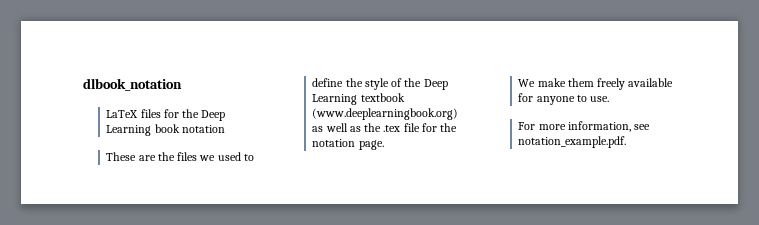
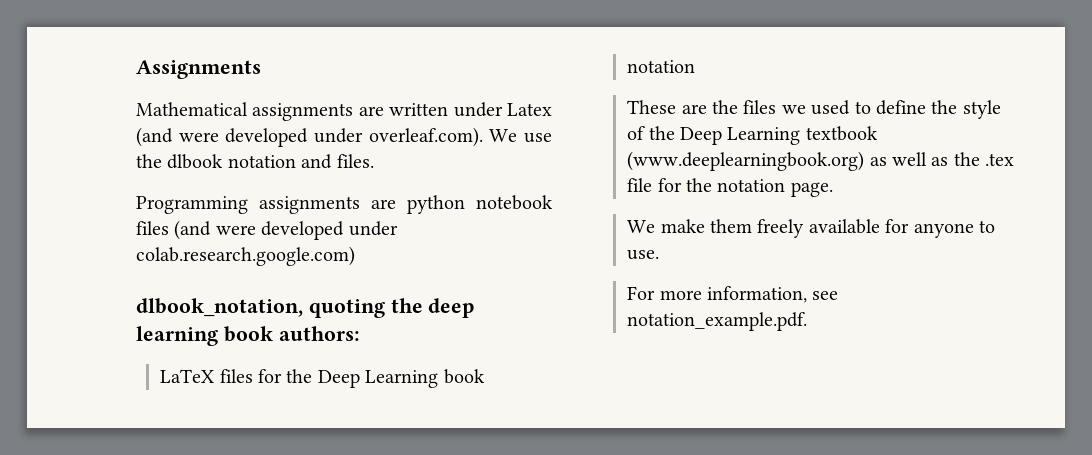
- dlbook_notation
+ Assignments
+ Mathematical assignments are written under Latex (and were developed under overleaf.com). We use the dlbook notation and files.
+ Programming assignments are python notebook files (and were developed under colab.research.google.com)
+ dlbook_notation, quoting the deep learning book authors:

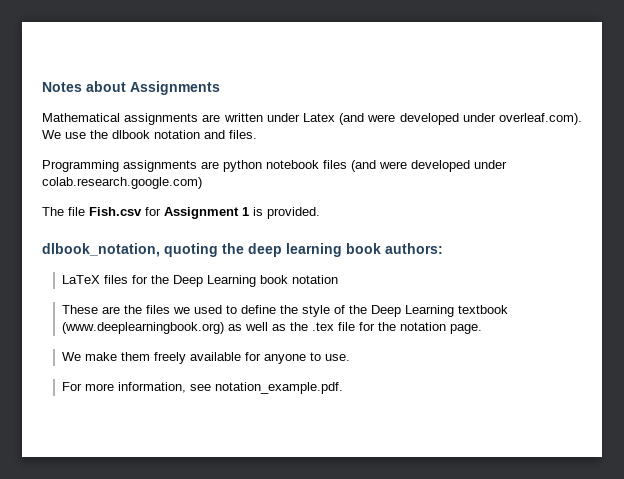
- Assignments
+ Notes about Assignments
+ The file Fish.csv for Assignment 1 is provided.

